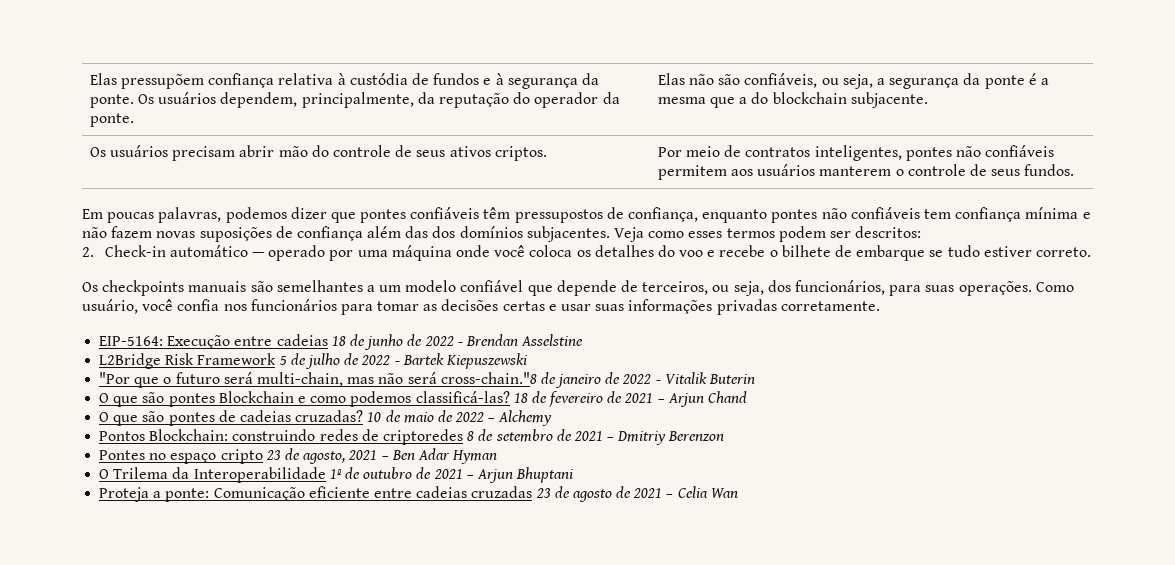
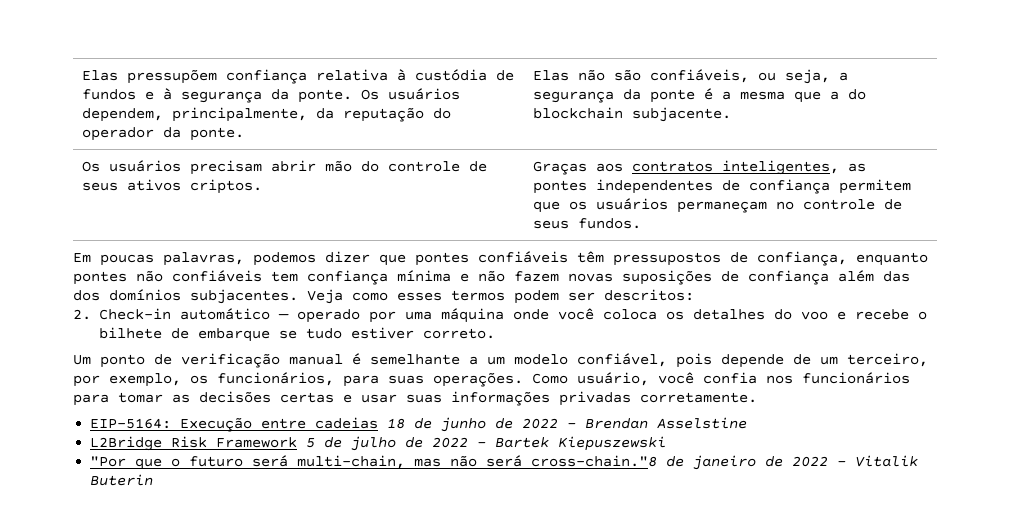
- Os usuários precisam abrir mão do controle de seus ativos criptos. | Por meio de contratos inteligentes, pontes não confiáveis permitem aos usuários manterem o controle de seus fundos.
+ Os usuários precisam abrir mão do controle de seus ativos criptos. | Graças aos contratos inteligentes, as pontes independentes de confiança permitem que os usuários permaneçam no controle de seus fundos.
- Os checkpoints manuais são semelhantes a um modelo confiável que depende de terceiros, ou seja, dos funcionários, para suas operações.
+ Um ponto de verificação manual é semelhante a um modelo confiável, pois depende de um terceiro, por exemplo, os funcionários, para suas operações.
- O que são pontes Blockchain e como podemos classificá-las? 18 de fevereiro de 2021 – Arjun Chand
- O que são pontes de cadeias cruzadas? 10 de maio de 2022 – Alchemy
- Pontos Blockchain: construindo redes de criptoredes 8 de setembro de 2021 – Dmitriy Berenzon
- Pontes no espaço cripto 23 de agosto, 2021 – Ben Adar Hyman
- O Trilema da Interoperabilidade 1º de outubro de 2021 – Arjun Bhuptani
- Proteja a ponte: Comunicação eficiente entre cadeias cruzadas 23 de agosto de 2021 – Celia Wan

